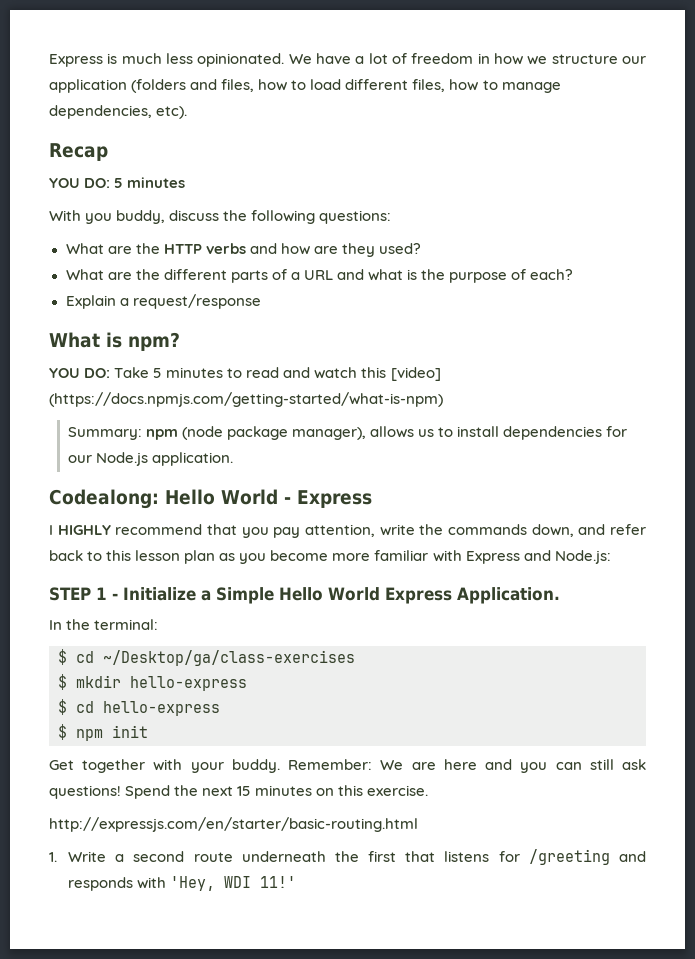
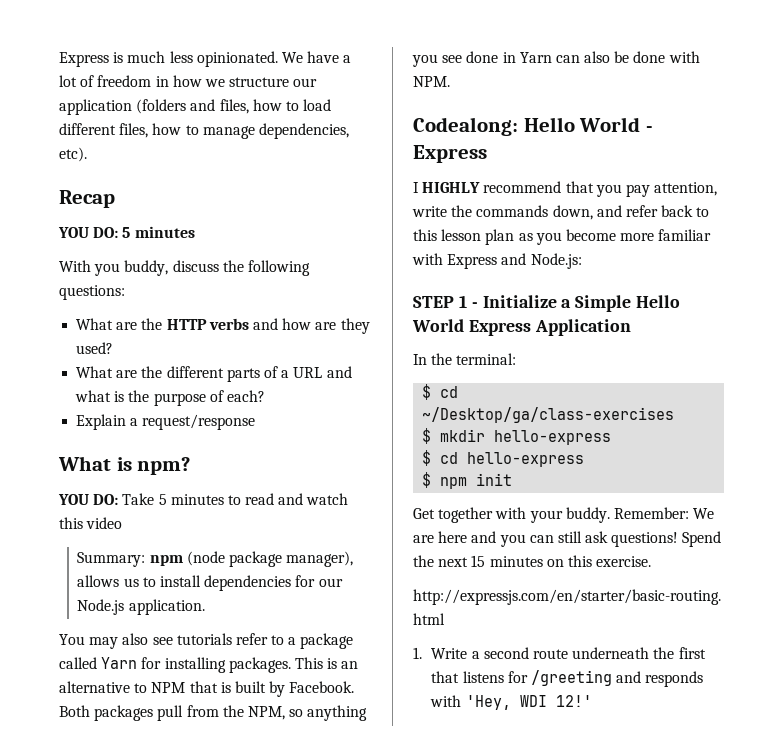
- YOU DO: Take 5 minutes to read and watch this [video] (https://docs.npmjs.com/getting-started/what-is-npm)
+ YOU DO: Take 5 minutes to read and watch this video
+ You may also see tutorials refer to a package called Yarn for installing packages. This is an alternative to NPM that is built by Facebook. Both packages pull from the NPM, so anything you see done in Yarn can also be done with NPM.
- STEP 1 - Initialize a Simple Hello World Express Application.
+ STEP 1 - Initialize a Simple Hello World Express Application
- 1. Write a second route underneath the first that listens for /greeting and responds with 'Hey, WDI 11!'
+ 1. Write a second route underneath the first that listens for /greeting and responds with 'Hey, WDI 12!'

